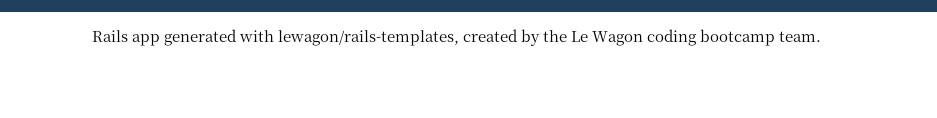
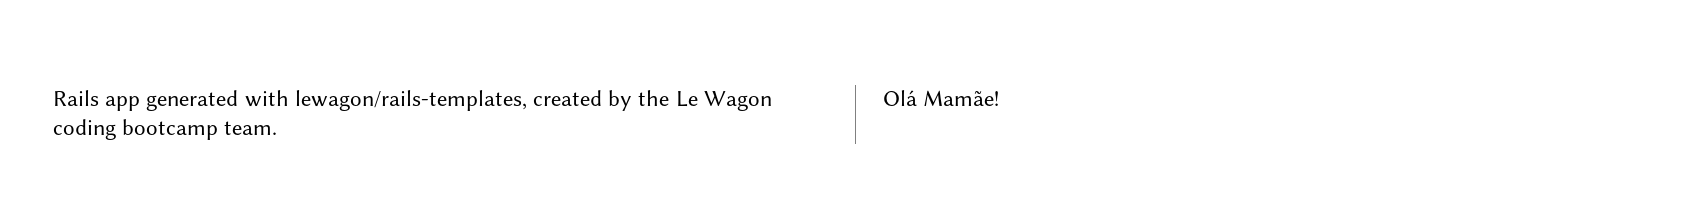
+ Olá Mamãe!

